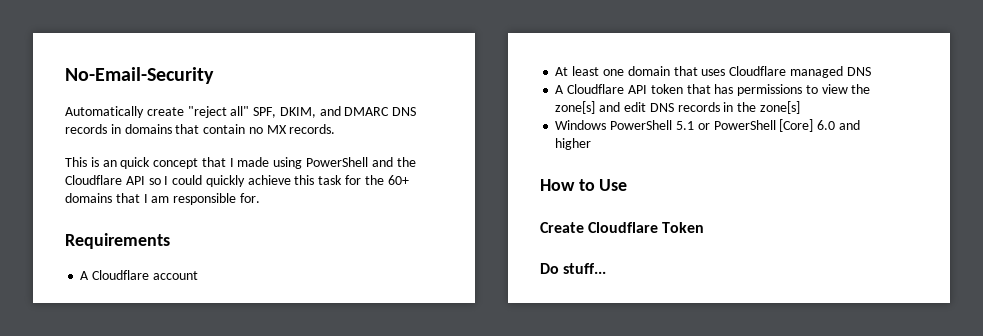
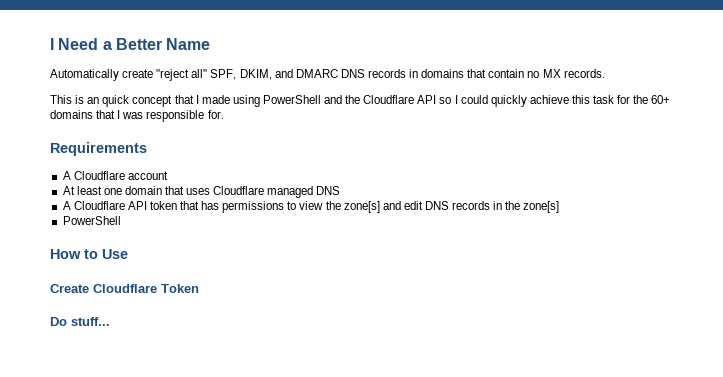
- No-Email-Security
+ I Need a Better Name
- This is an quick concept that I made using PowerShell and the Cloudflare API so I could quickly achieve this task for the 60+ domains that I am responsible for.
+ This is an quick concept that I made using PowerShell and the Cloudflare API so I could quickly achieve this task for the 60+ domains that I was responsible for.
  A Cloudflare API token that has permissions to view the zone[s] and edit DNS records in the zone[s]
- Windows PowerShell 5.1 or PowerShell [Core] 6.0 and higher
+ PowerShell

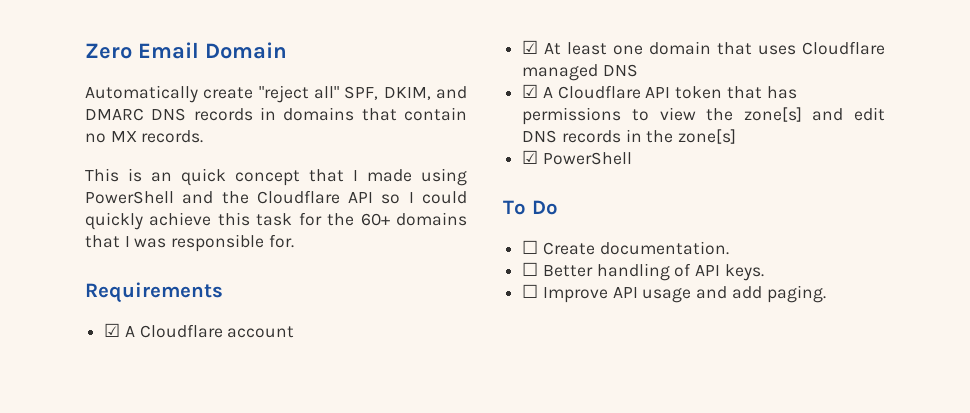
- I Need a Better Name
+ Zero Email Domain
- A Cloudflare account
+ ☑ A Cloudflare account
- At least one domain that uses Cloudflare managed DNS
+ ☑ At least one domain that uses Cloudflare managed DNS
- A Cloudflare API token that has permissions to view the zone[s] and edit DNS records in the zone[s]
- PowerShell
+ ☑ A Cloudflare API token that has permissions to view the zone[s] and edit DNS records in the zone[s]
+ ☑ PowerShell
- How to Use
- Create Cloudflare Token
- Do stuff...
+ To Do
+ ☐ Create documentation.
+ ☐ Better handling of API keys.
+ ☐ Improve API usage and add paging.

